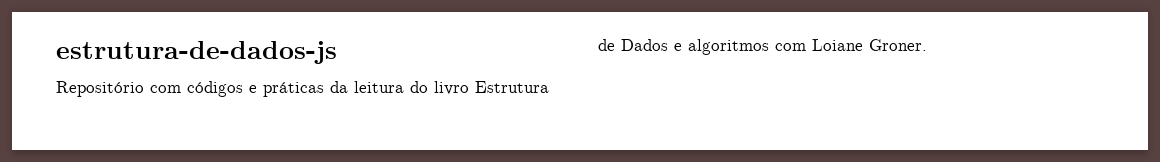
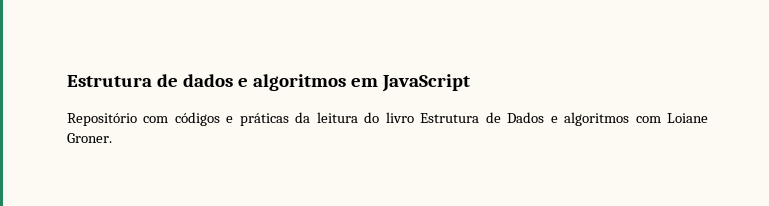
- estrutura-de-dados-js
+ Estrutura de dados e algoritmos em JavaScript

